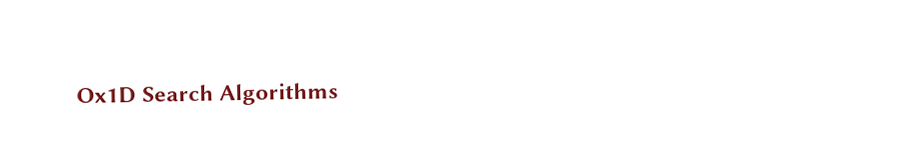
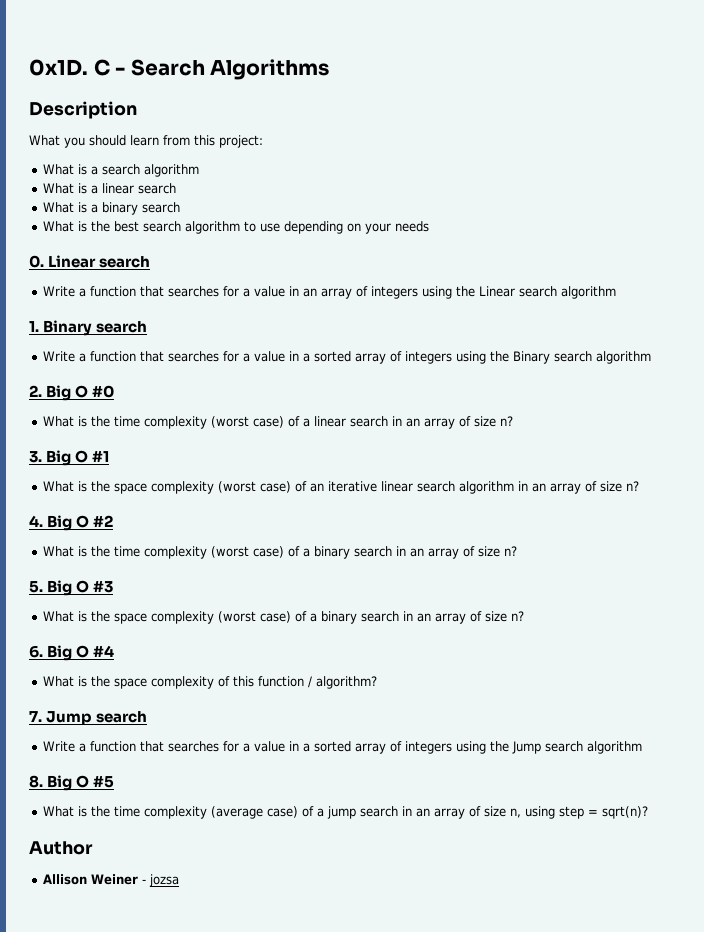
- Ox1D Search Algorithms
+ 0x1D. C - Search Algorithms
+ Description
+ What you should learn from this project:
+ What is a search algorithm
+ What is a linear search
+ What is a binary search
+ What is the best search algorithm to use depending on your needs
+ 0. Linear search
+ Write a function that searches for a value in an array of integers using the Linear search algorithm
+ 1. Binary search
+ Write a function that searches for a value in a sorted array of integers using the Binary search algorithm
+ 2. Big O #0
+ What is the time complexity (worst case) of a linear search in an array of size n?
+ 3. Big O #1
+ What is the space complexity (worst case) of an iterative linear search algorithm in an array of size n?
+ 4. Big O #2
+ What is the time complexity (worst case) of a binary search in an array of size n?
+ 5. Big O #3
+ What is the space complexity (worst case) of a binary search in an array of size n?
+ 6. Big O #4
+ What is the space complexity of this function / algorithm?
+ 7. Jump search
+ Write a function that searches for a value in a sorted array of integers using the Jump search algorithm
+ 8. Big O #5
+ What is the time complexity (average case) of a jump search in an array of size n, using step = sqrt(n)?
+ Author
+ Allison Weiner - jozsa

